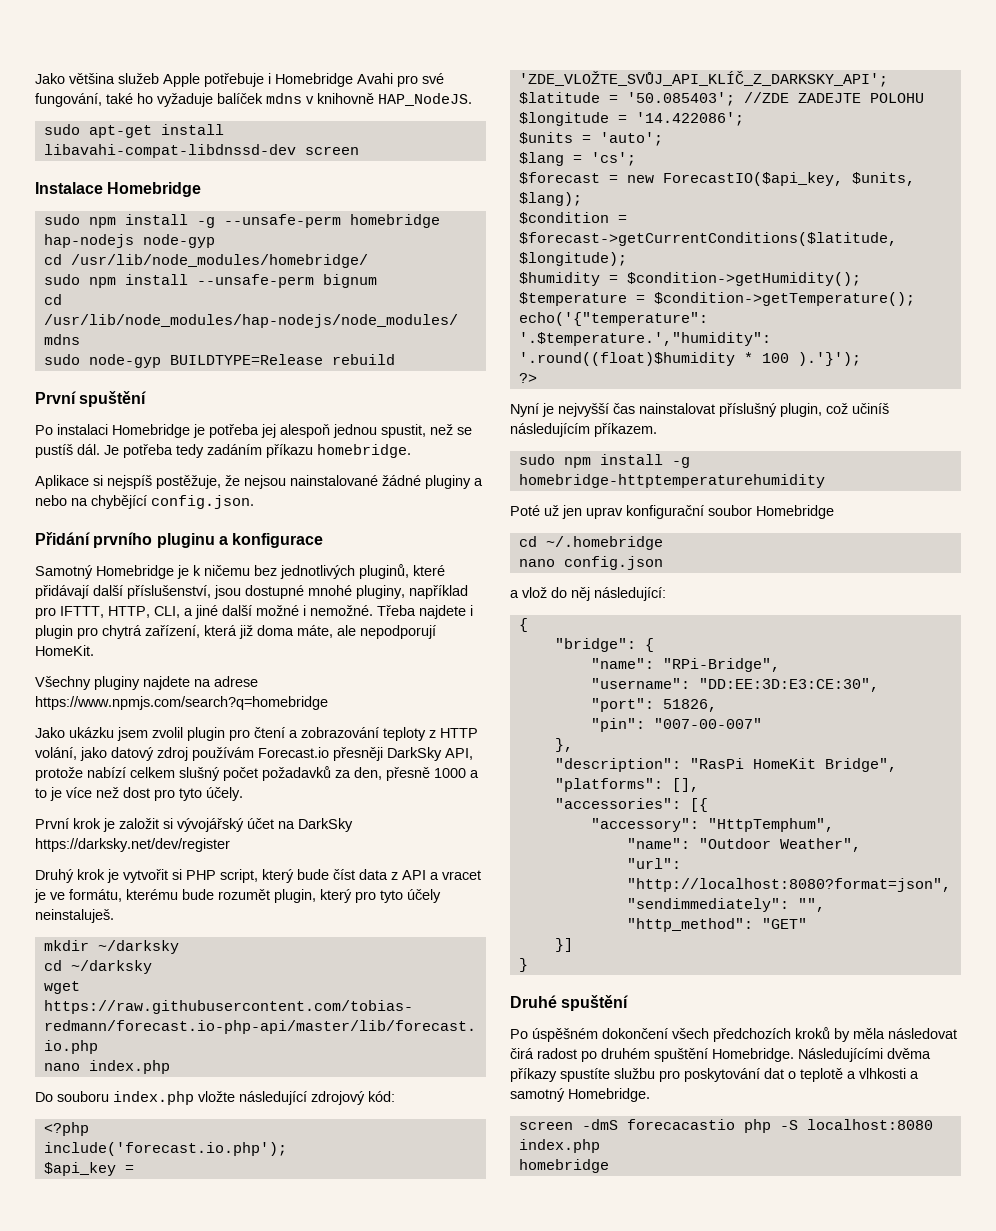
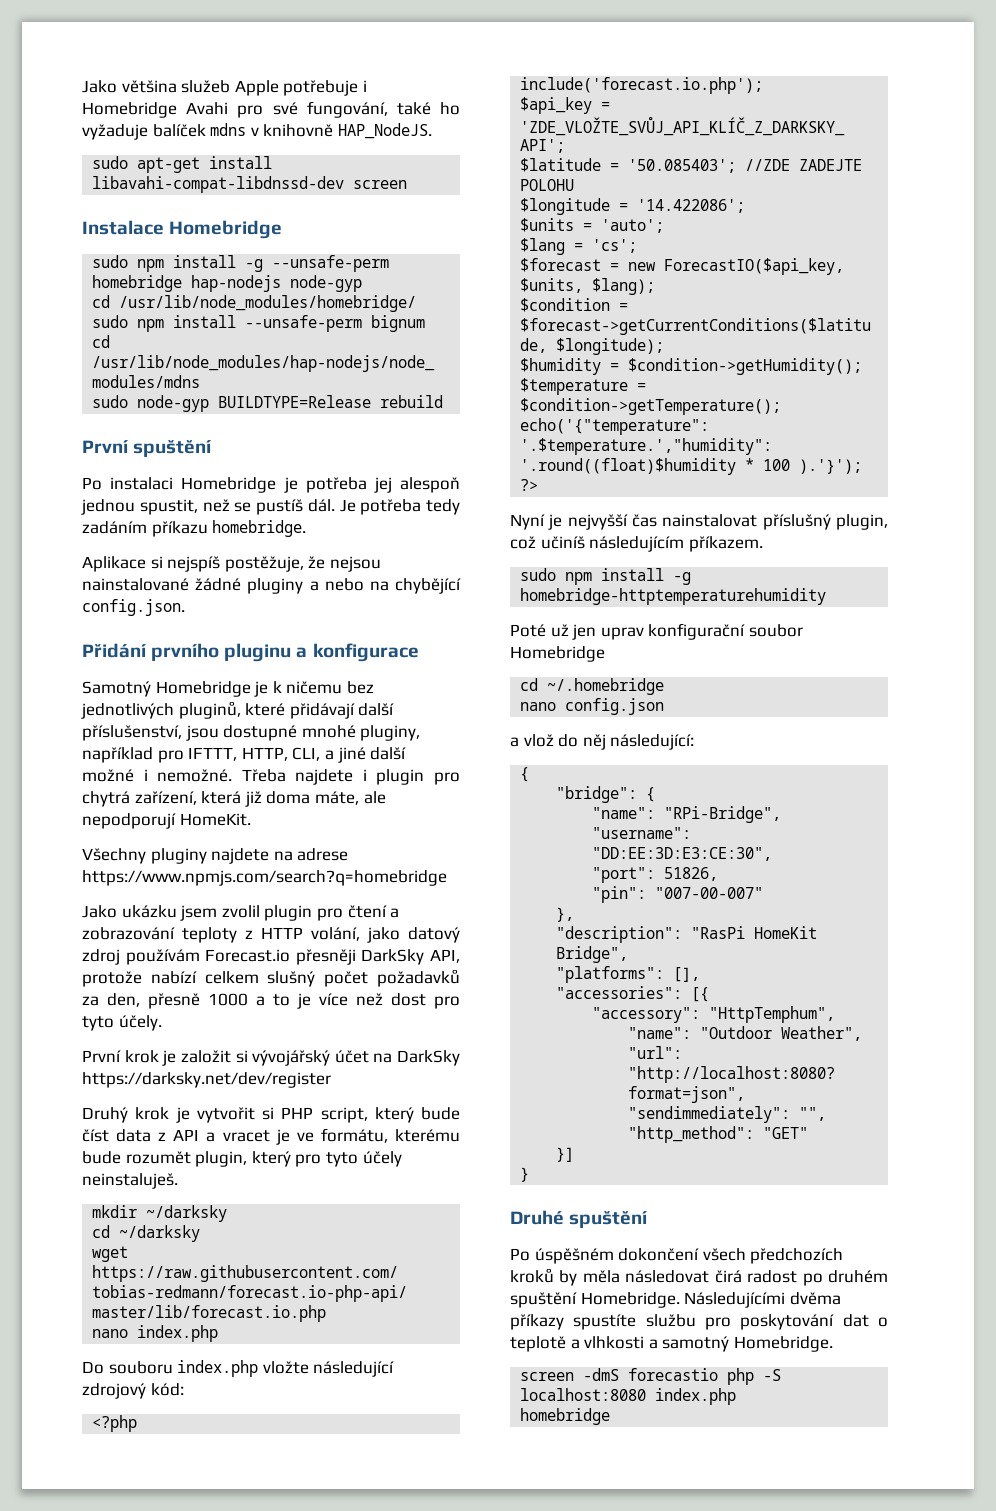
- screen -dmS forecacastio php -S localhost:8080 index.php
+ screen -dmS forecastio php -S localhost:8080 index.php

